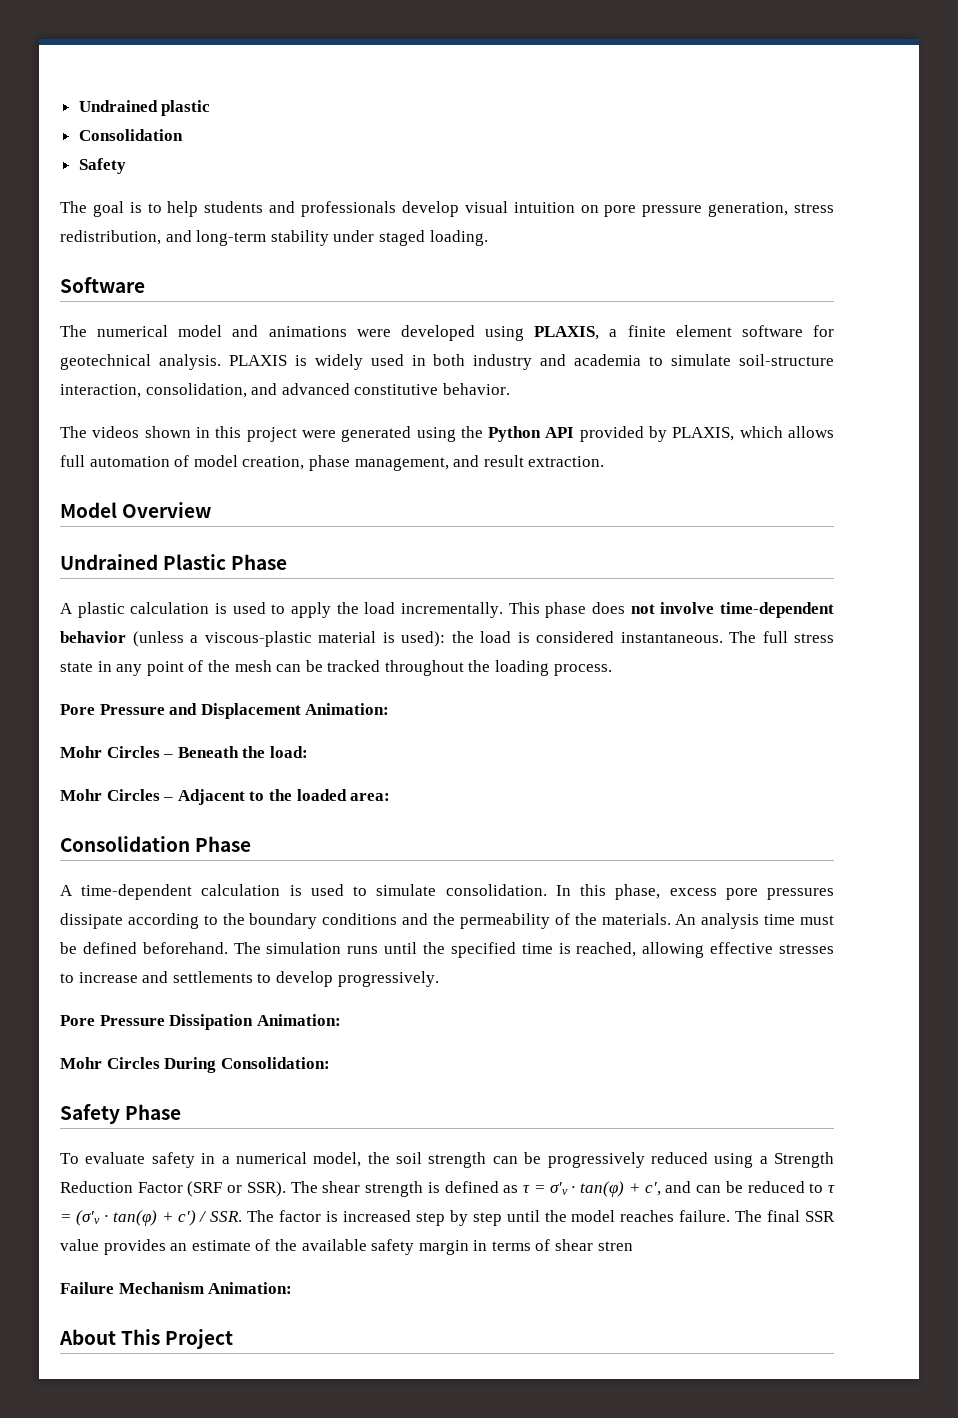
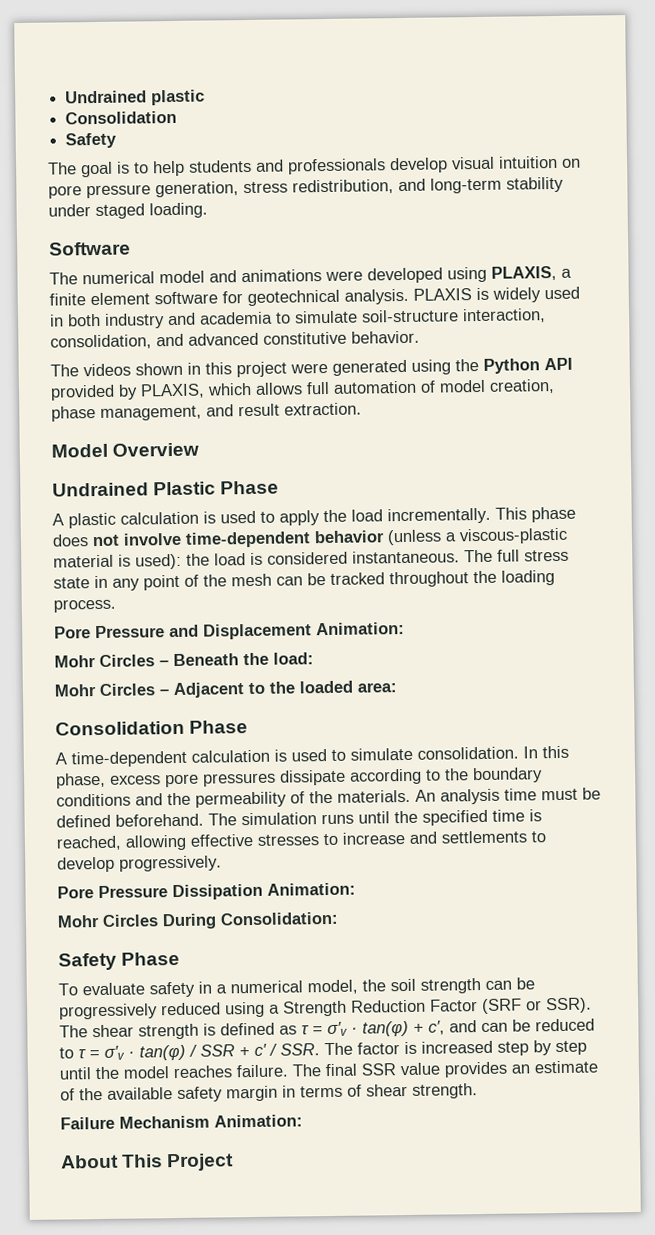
- The shear strength is defined as τ = σ′v · tan(φ) + c′, and can be reduced to τ = (σ′v · tan(φ) + c′) / SSR. The factor is increased step by step until the model reaches failure.
+ The shear strength is defined as τ = σ′v · tan(φ) + c′, and can be reduced to τ = σ′v · tan(φ) / SSR + c′ / SSR. The factor is increased step by step until the model reaches failure.
- The final SSR value provides an estimate of the available safety margin in terms of shear stren
+ The final SSR value provides an estimate of the available safety margin in terms of shear strength.

